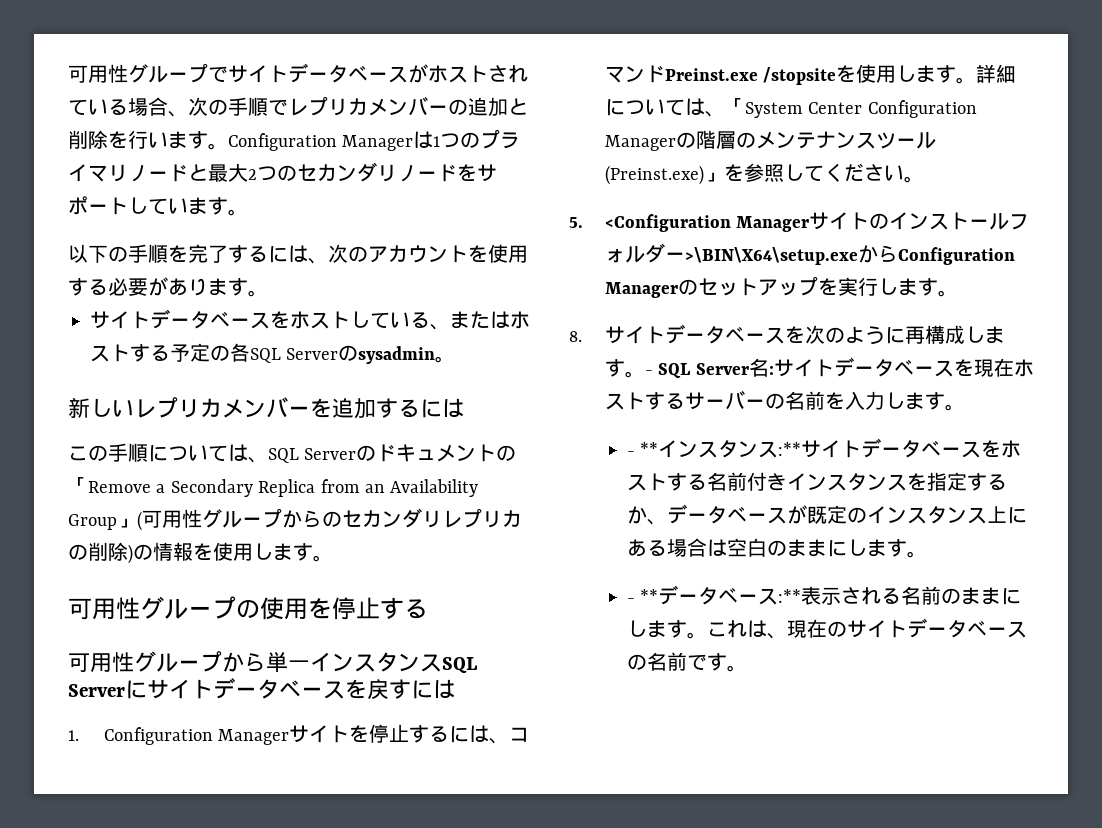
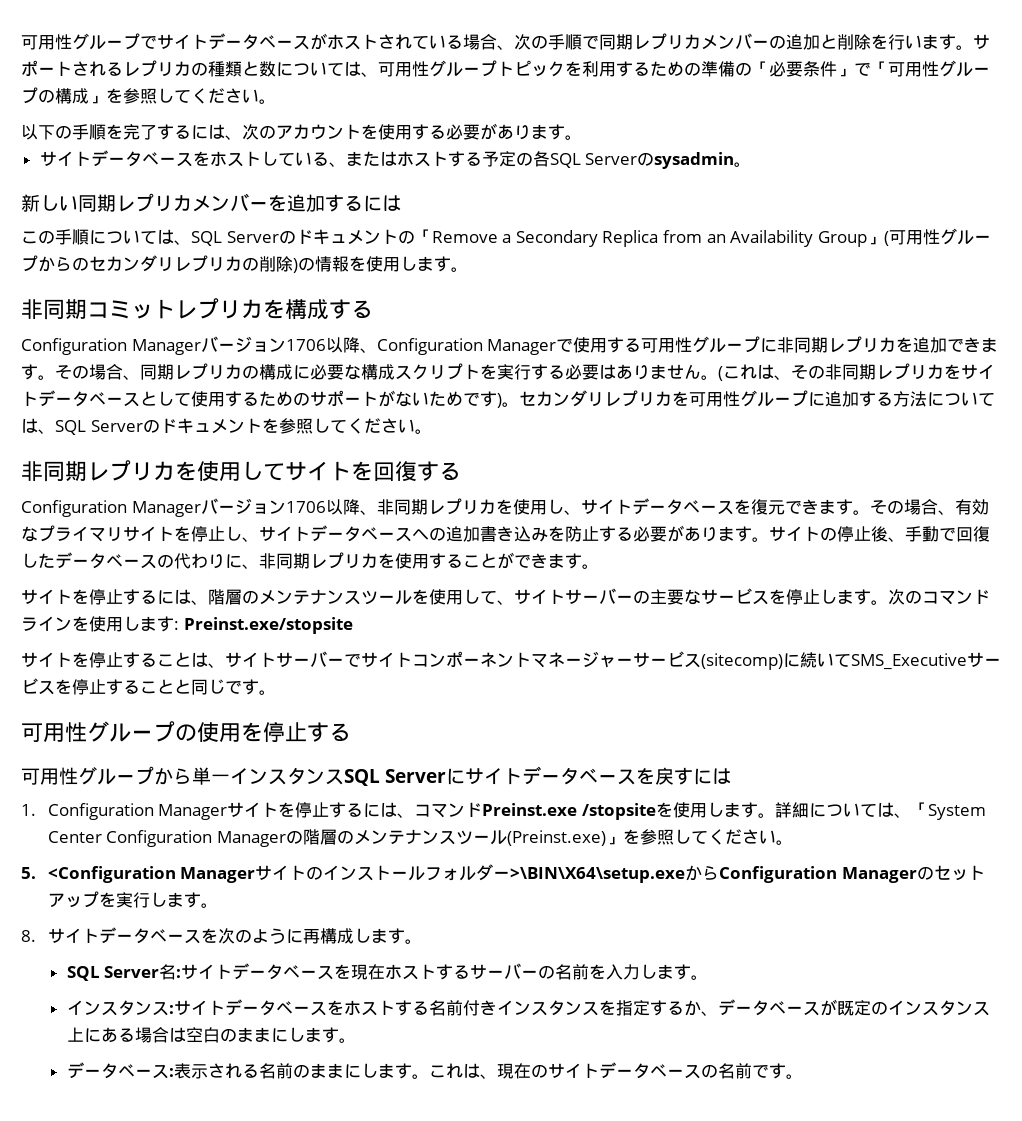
- 可用性グループでサイトデータベースがホストされている場合、次の手順でレプリカメンバーの追加と削除を行います。
+ 可用性グループでサイトデータベースがホストされている場合、次の手順で同期レプリカメンバーの追加と削除を行います。
- Configuration Managerは1つのプライマリノードと最大2つのセカンダリノードをサポートしています。
+ サポートされるレプリカの種類と数については、可用性グループトピックを利用するための準備の「必要条件」で「可用性グループの構成」を参照してください。
- 新しいレプリカメンバーを追加するには
+ 新しい同期レプリカメンバーを追加するには
+ 非同期コミットレプリカを構成する
+ Configuration Managerバージョン1706以降、Configuration Managerで使用する可用性グループに非同期レプリカを追加できます。その場合、同期レプリカの構成に必要な構成スクリプトを実行する必要はありません。(これは、その非同期レプリカをサイトデータベースとして使用するためのサポートがないためです)。セカンダリレプリカを可用性グループに追加する方法については、SQL Serverのドキュメントを参照してください。
+ 非同期レプリカを使用してサイトを回復する
+ Configuration Managerバージョン1706以降、非同期レプリカを使用し、サイトデータベースを復元できます。その場合、有効なプライマリサイトを停止し、サイトデータベースへの追加書き込みを防止する必要があります。サイトの停止後、手動で回復したデータベースの代わりに、非同期レプリカを使用することができます。
+ サイトを停止するには、階層のメンテナンスツールを使用して、サイトサーバーの主要なサービスを停止します。次のコマンドラインを使用します: Preinst.exe/stopsite
+ サイトを停止することは、サイトサーバーでサイトコンポーネントマネージャーサービス(sitecomp)に続いてSMS_Executiveサービスを停止することと同じです。
- 8.サイトデータベースを次のように再構成します。- SQL Server名:サイトデータベースを現在ホストするサーバーの名前を入力します。
+ 8.サイトデータベースを次のように再構成します。
+ SQL Server名:サイトデータベースを現在ホストするサーバーの名前を入力します。
- - **インスタンス:**サイトデータベースをホストする名前付きインスタンスを指定するか、データベースが既定のインスタンス上にある場合は空白のままにします。
+ インスタンス:サイトデータベースをホストする名前付きインスタンスを指定するか、データベースが既定のインスタンス上にある場合は空白のままにします。
- - **データベース:**表示される名前のままにします。
+ データベース:表示される名前のままにします。

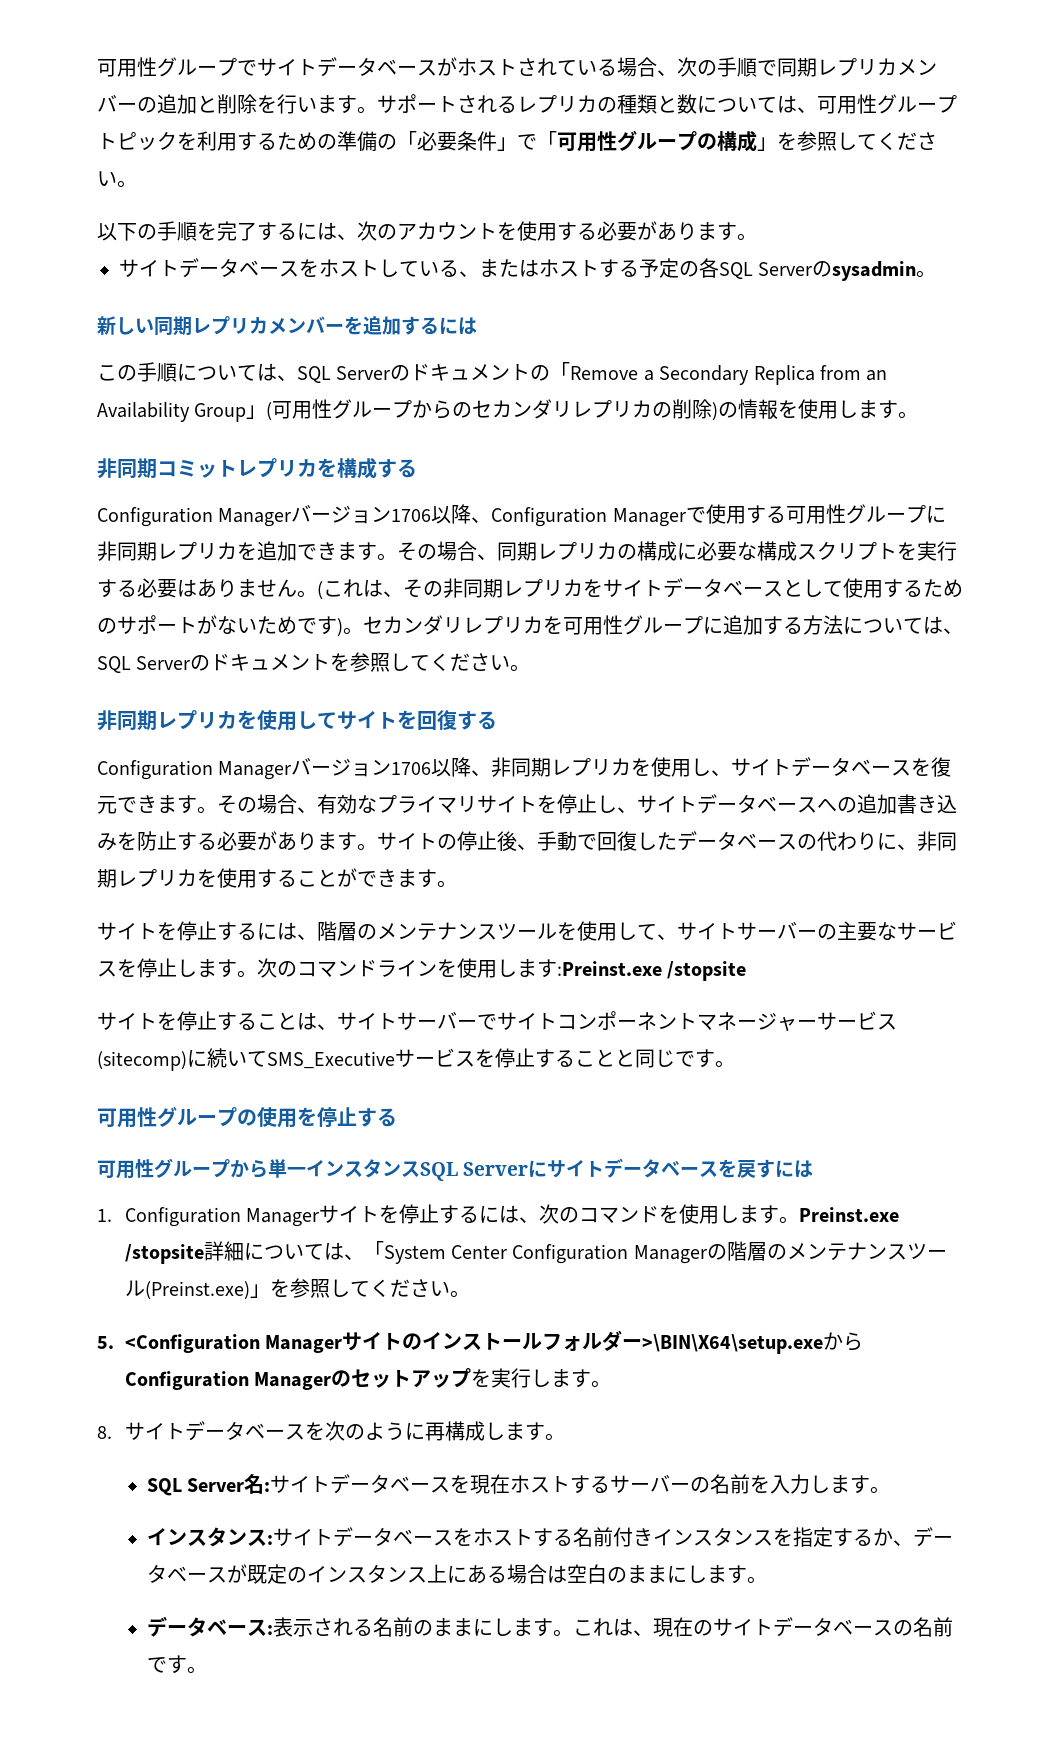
- 次のコマンドラインを使用します: Preinst.exe/stopsite
+ 次のコマンドラインを使用します:Preinst.exe /stopsite
- 1. Configuration Managerサイトを停止するには、コマンドPreinst.exe /stopsiteを使用します。詳細については、「System Center Configuration Managerの階層のメンテナンスツール(Preinst.exe)」を参照してください。
+ 1. Configuration Managerサイトを停止するには、次のコマンドを使用します。Preinst.exe /stopsite詳細については、「System Center Configuration Managerの階層のメンテナンスツール(Preinst.exe)」を参照してください。

